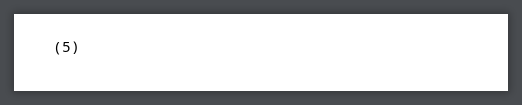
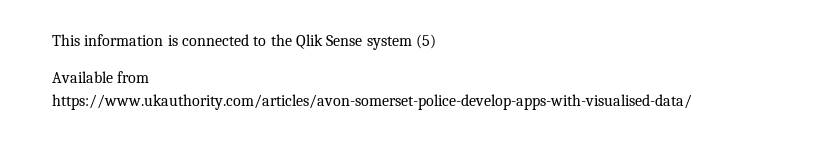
- (5)
+ This information is connected to the Qlik Sense system (5)
+ Available from https://www.ukauthority.com/articles/avon-somerset-police-develop-apps-with-visualised-data/

